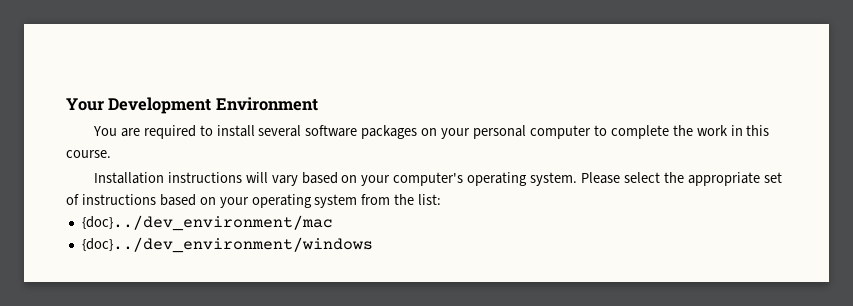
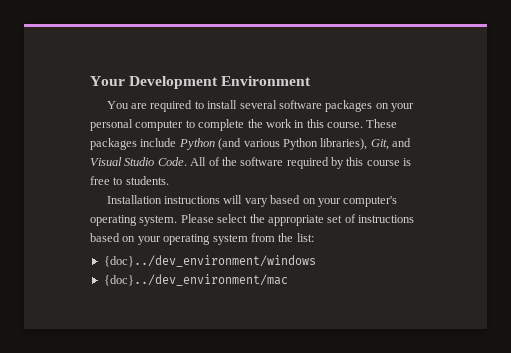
+ These packages include Python (and various Python libraries), Git, and Visual Studio Code. All of the software required by this course is free to students.
+ {doc}../dev_environment/windows
- {doc}../dev_environment/windows

